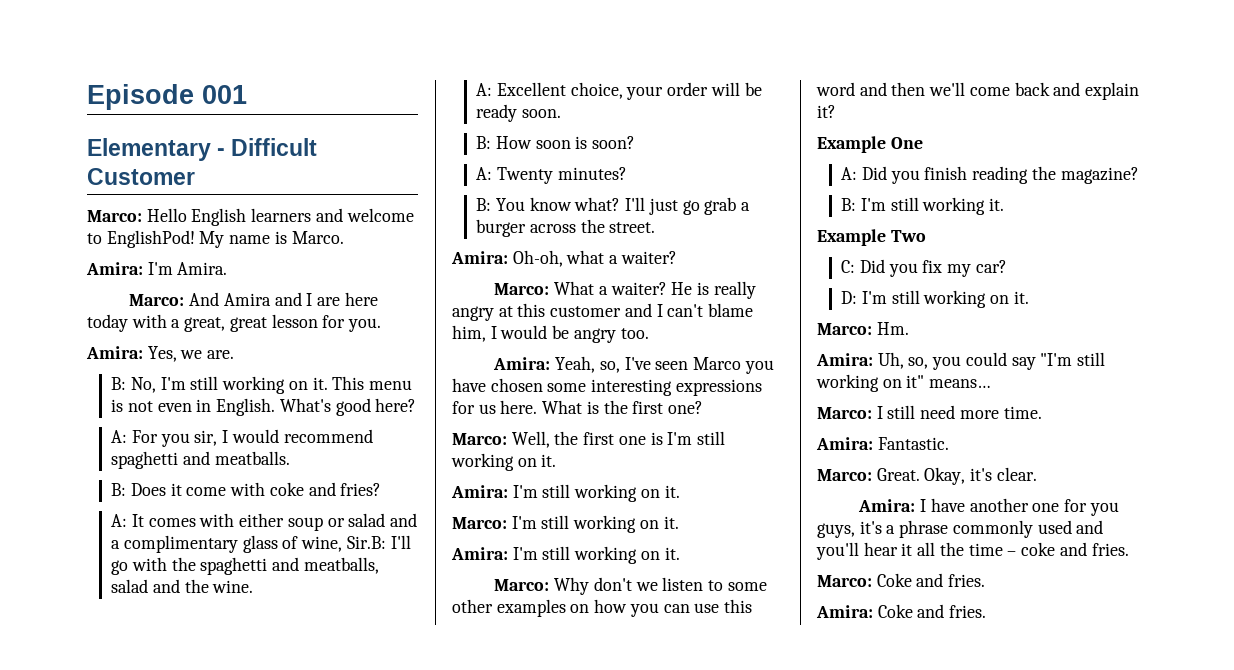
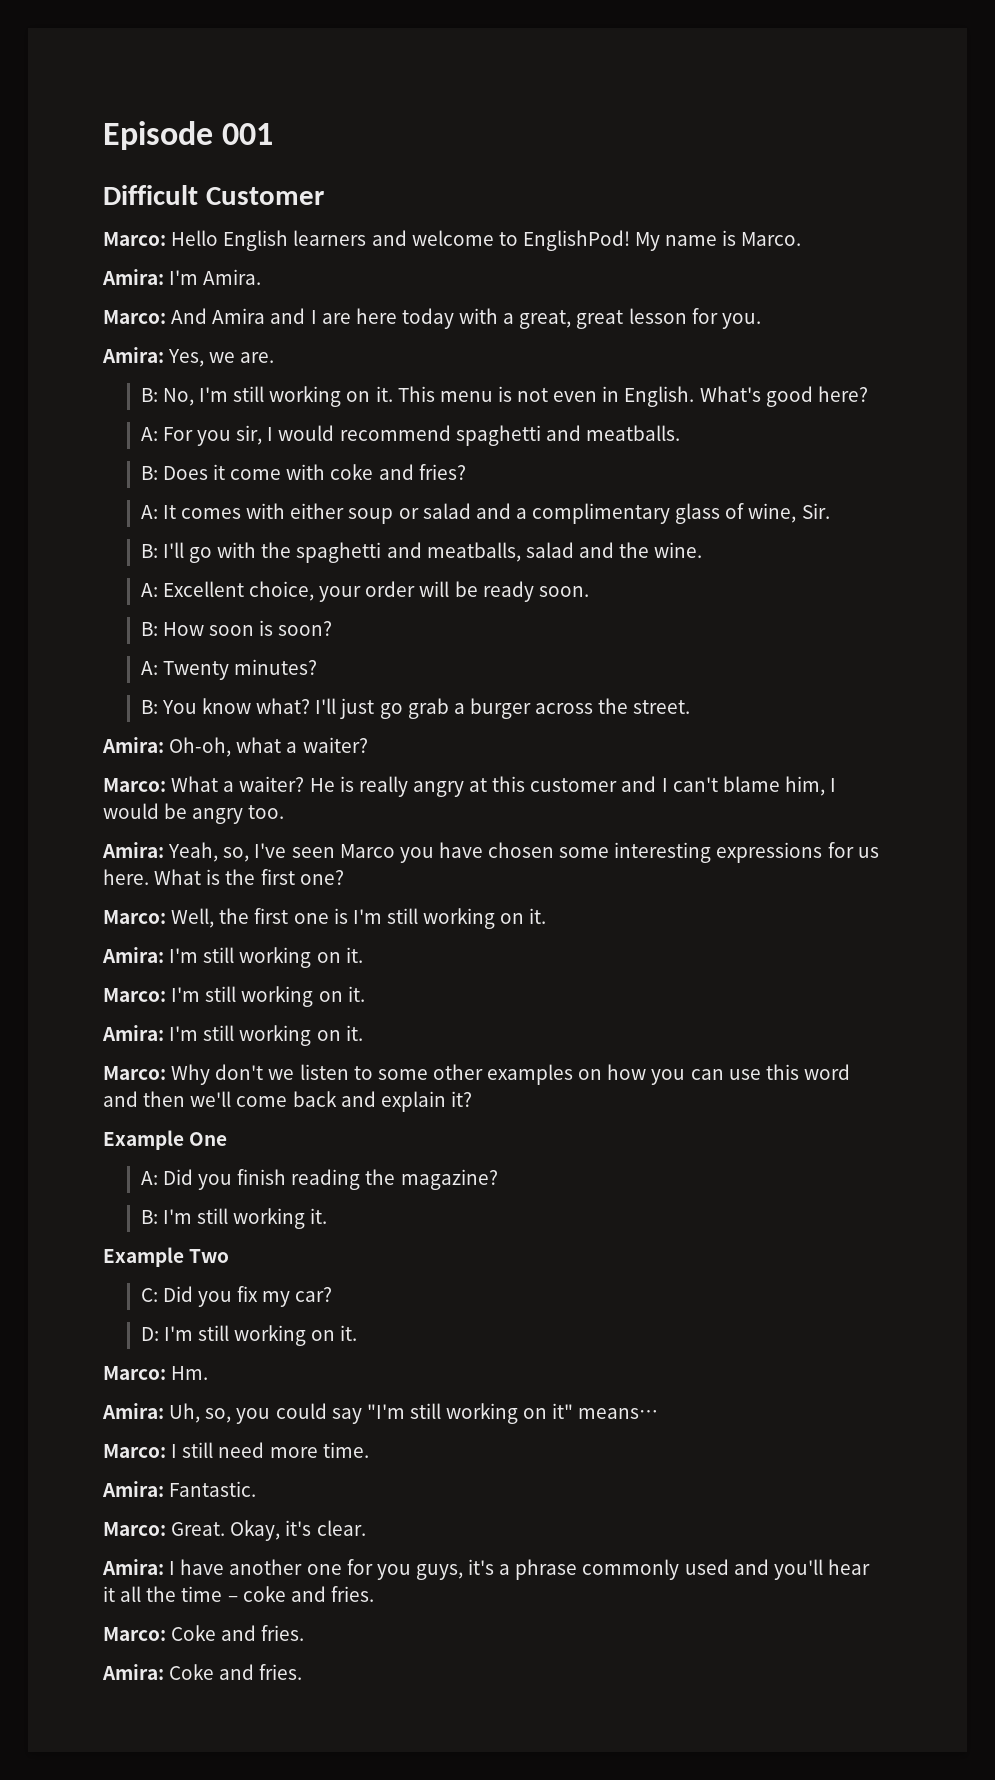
- Elementary - Difficult Customer
+ Difficult Customer
- A: It comes with either soup or salad and a complimentary glass of wine, Sir.B: I'll go with the spaghetti and meatballs, salad and the wine.
+ A: It comes with either soup or salad and a complimentary glass of wine, Sir.
+ B: I'll go with the spaghetti and meatballs, salad and the wine.

